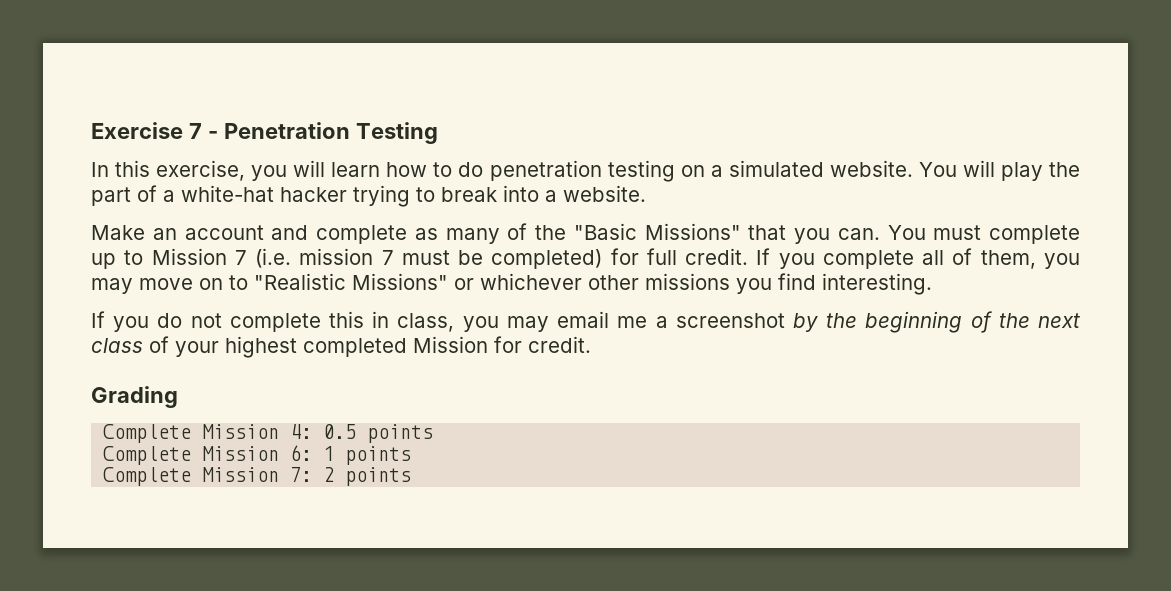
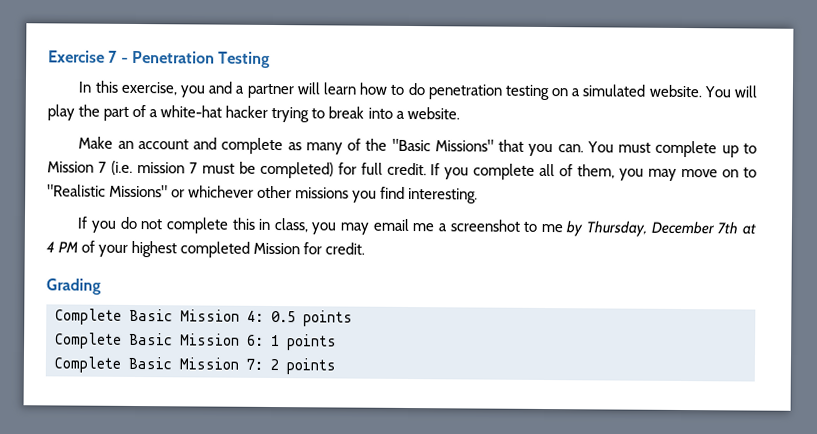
- In this exercise, you will learn how to do penetration testing on a simulated website.
+ In this exercise, you and a partner will learn how to do penetration testing on a simulated website.
- If you do not complete this in class, you may email me a screenshot by the beginning of the next class of your highest completed Mission for credit.
+ If you do not complete this in class, you may email me a screenshot to me by Thursday, December 7th at 4 PM of your highest completed Mission for credit.
- Complete Mission 4: 0.5 points
+ Complete Basic Mission 4: 0.5 points
- Complete Mission 6: 1 points
+ Complete Basic Mission 6: 1 points
- Complete Mission 7: 2 points
+ Complete Basic Mission 7: 2 points

